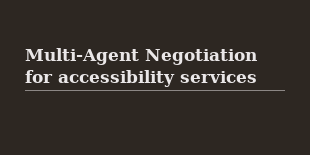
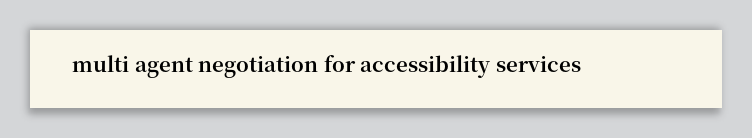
- Multi-Agent Negotiation for accessibility services
+ multi agent negotiation for accessibility services

